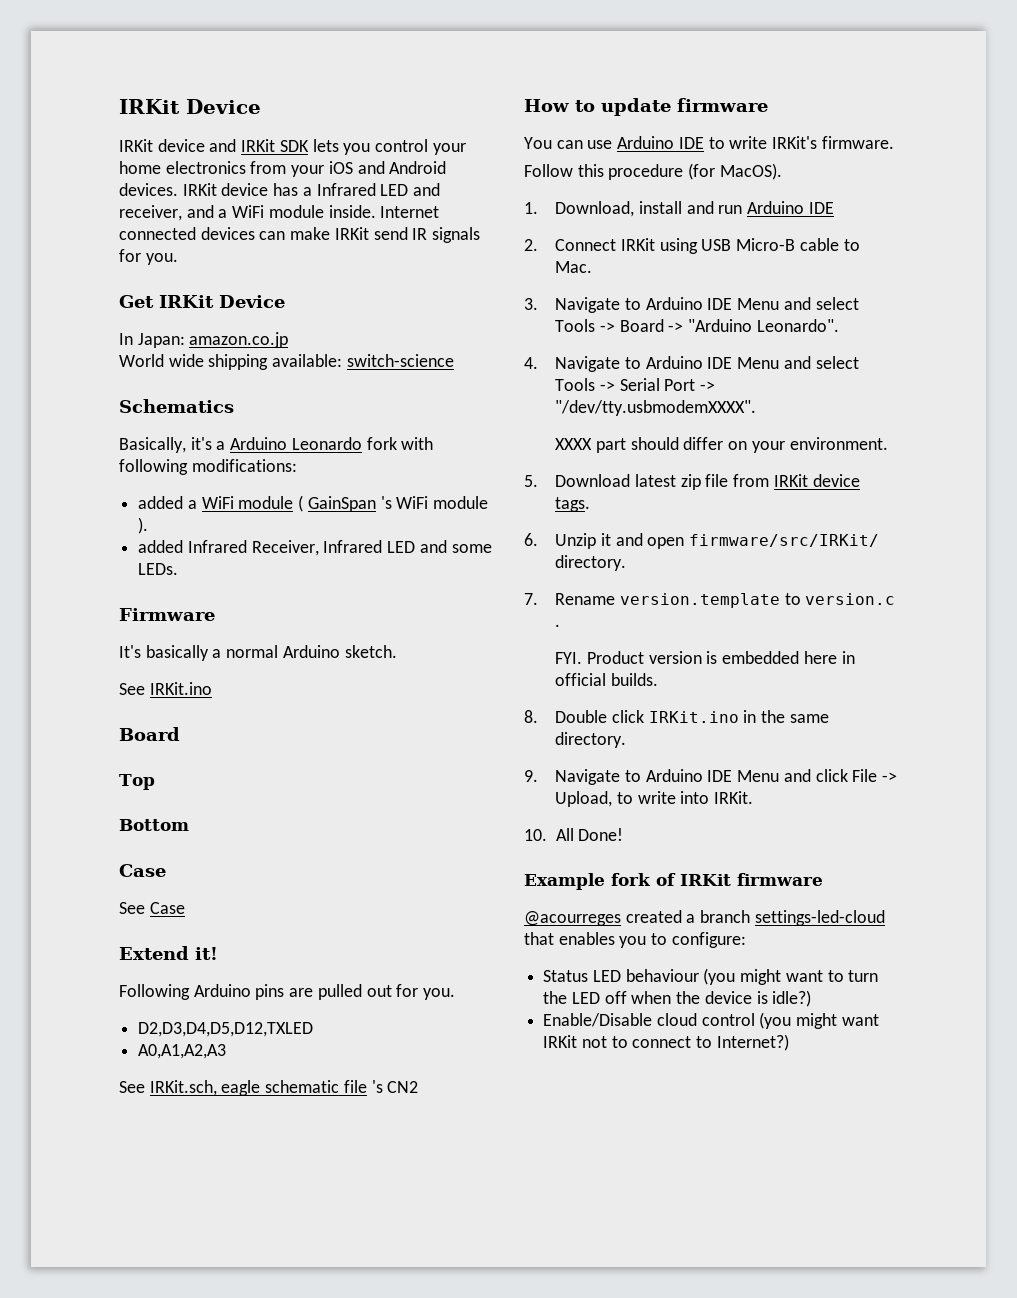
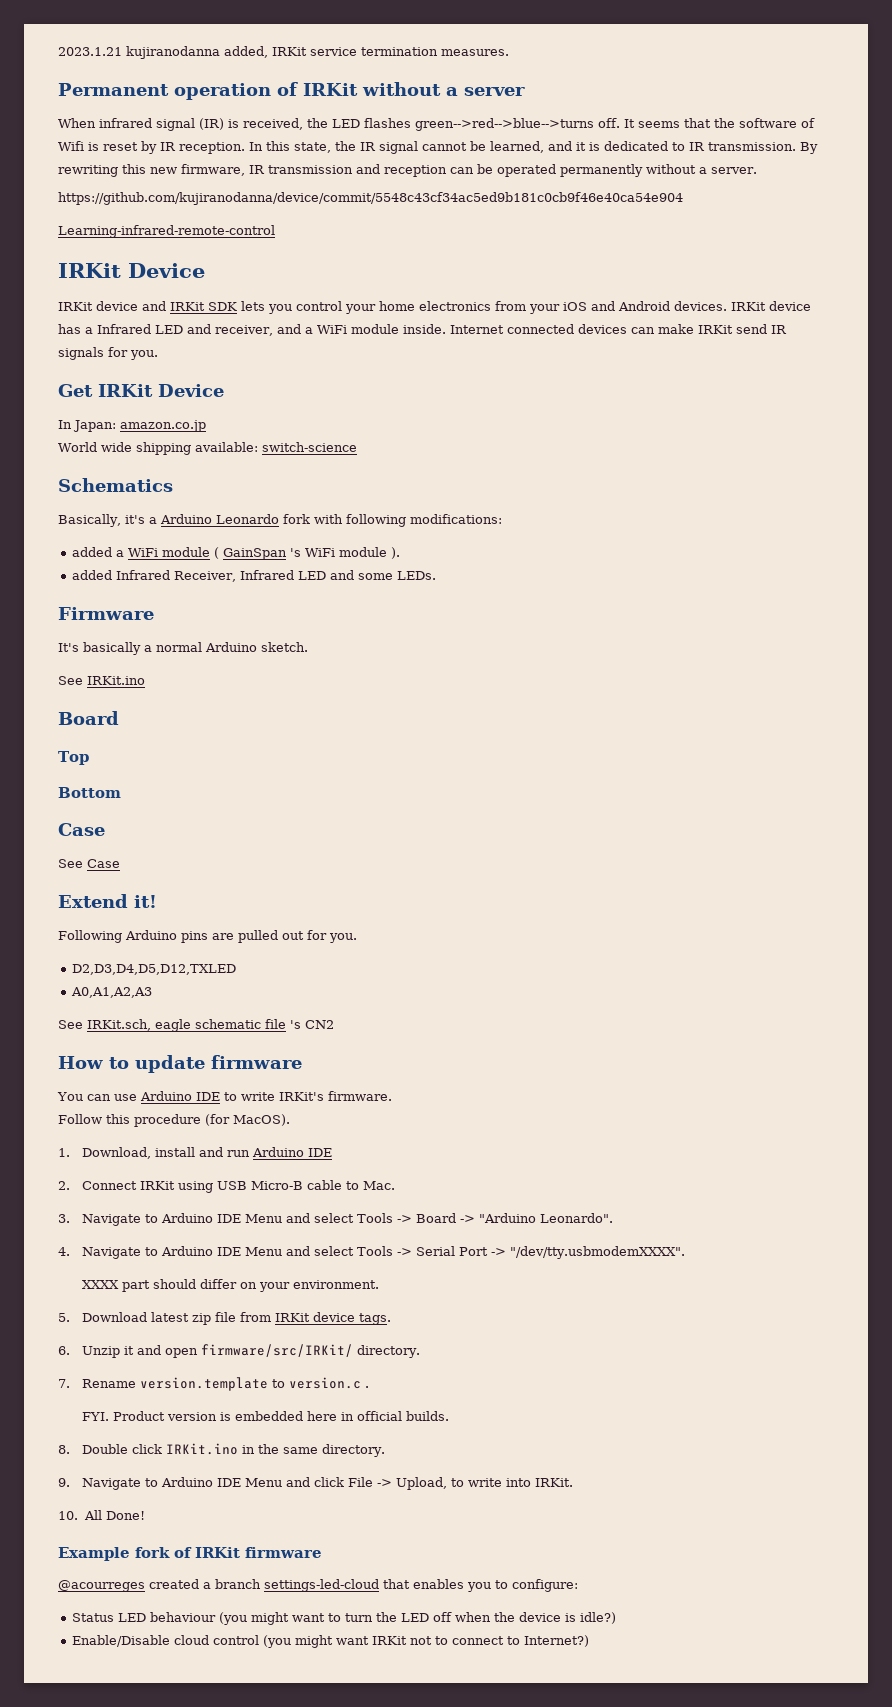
+ 2023.1.21 kujiranodanna added, IRKit service termination measures.
+ Permanent operation of IRKit without a server
+ When infrared signal (IR) is received, the LED flashes green-->red-->blue-->turns off. It seems that the software of Wifi is reset by IR reception. In this state, the IR signal cannot be learned, and it is dedicated to IR transmission. By rewriting this new firmware, IR transmission and reception can be operated permanently without a server.
+ https://github.com/kujiranodanna/device/commit/5548c43cf34ac5ed9b181c0cb9f46e40ca54e904
+ Learning-infrared-remote-control

